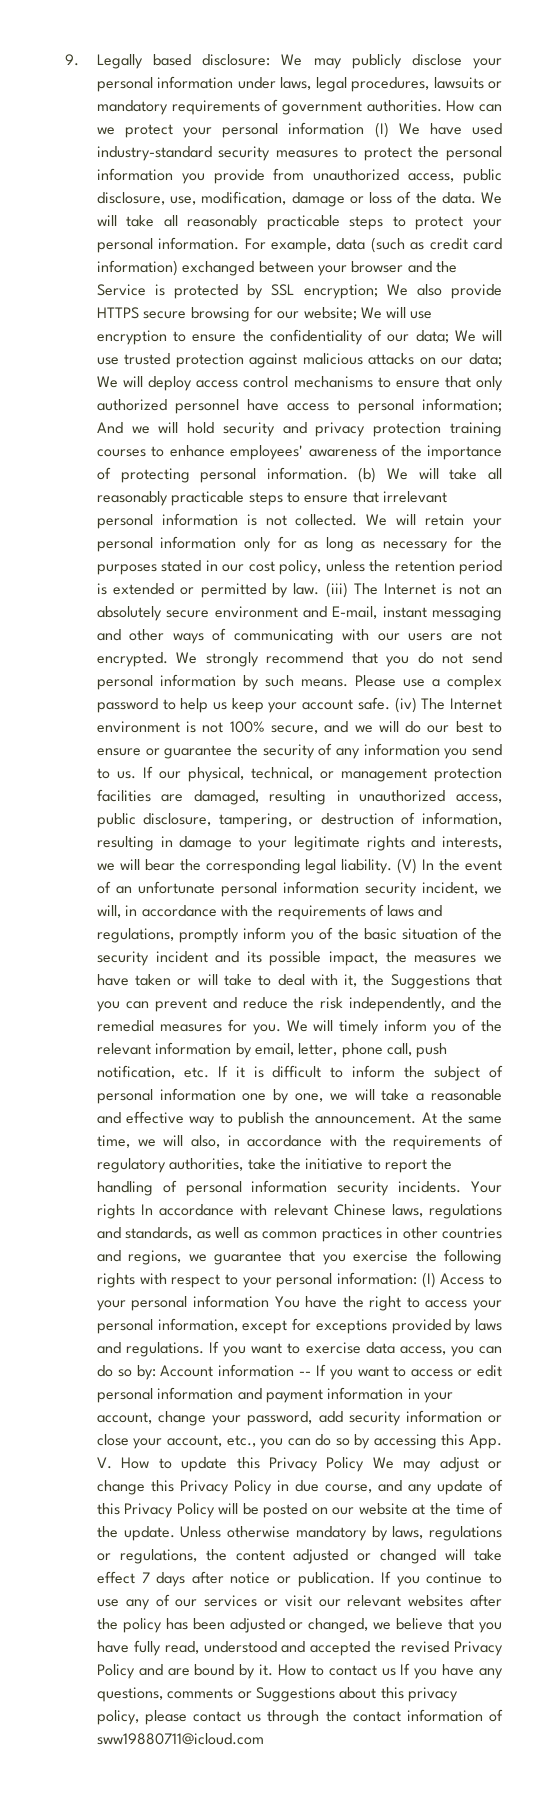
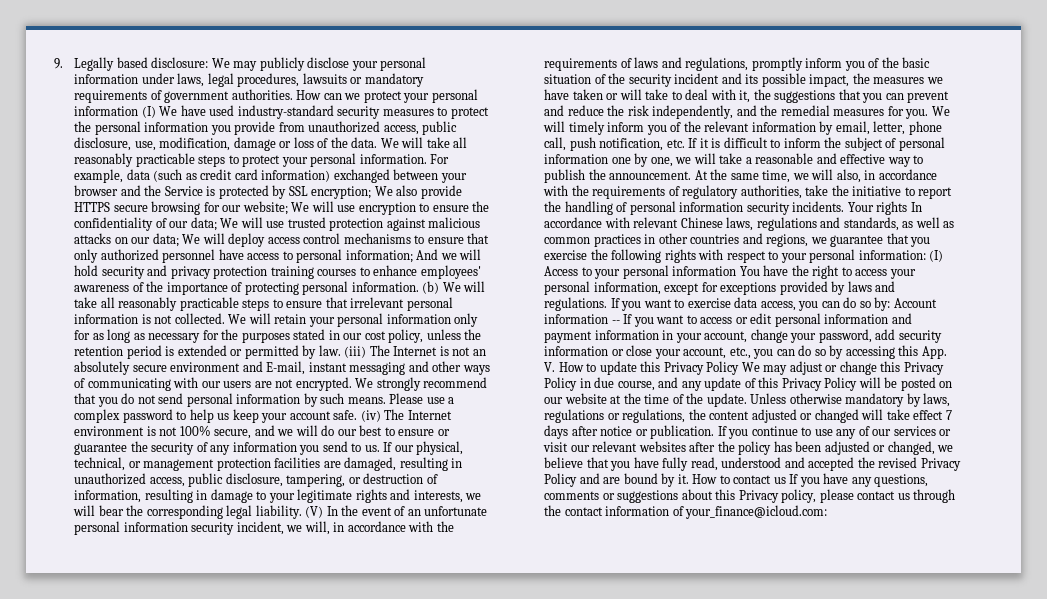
- (V) In the event of an unfortunate personal information security incident, we will, in accordance with the requirements of laws and regulations, promptly inform you of the basic situation of the security incident and its possible impact, the measures we have taken or will take to deal with it, the Suggestions that you can prevent and reduce the risk independently, and the remedial measures for you.
+ (V) In the event of an unfortunate personal information security incident, we will, in accordance with the requirements of laws and regulations, promptly inform you of the basic situation of the security incident and its possible impact, the measures we have taken or will take to deal with it, the suggestions that you can prevent and reduce the risk independently, and the remedial measures for you.
- How to contact us If you have any questions, comments or Suggestions about this privacy policy, please contact us through the contact information of sww19880711@icloud.com
+ How to contact us If you have any questions, comments or suggestions about this Privacy policy, please contact us through the contact information of your_finance@icloud.com:

